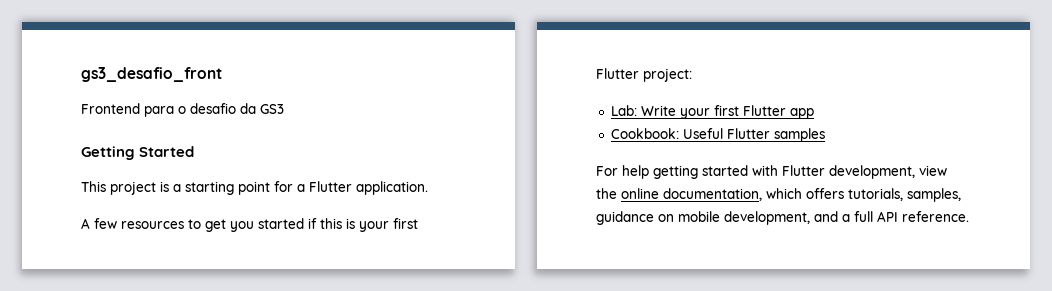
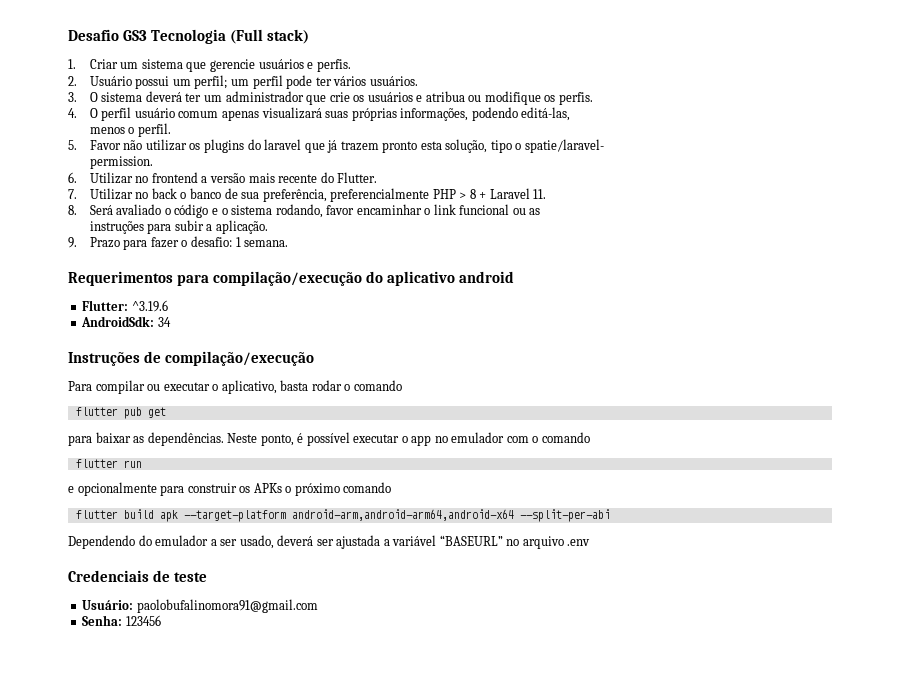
- gs3_desafio_front
- Frontend para o desafio da GS3
- Getting Started
- This project is a starting point for a Flutter application.
- A few resources to get you started if this is your first Flutter project:
- Lab: Write your first Flutter app
- Cookbook: Useful Flutter samples
- For help getting started with Flutter development, view the online documentation, which offers tutorials, samples, guidance on mobile development, and a full API reference.
+ Desafio GS3 Tecnologia (Full stack)
+ 1. Criar um sistema que gerencie usuários e perfis.
+ 2. Usuário possui um perfil; um perfil pode ter vários usuários.
+ 3. O sistema deverá ter um administrador que crie os usuários e atribua ou modifique os perfis.
+ 4. O perfil usuário comum apenas visualizará suas próprias informações, podendo editá-las,
+ menos o perfil.
+ 5. Favor não utilizar os plugins do laravel que já trazem pronto esta solução, tipo o spatie/laravel-
+ permission.
+ 6. Utilizar no frontend a versão mais recente do Flutter.
+ 7. Utilizar no back o banco de sua preferência, preferencialmente PHP > 8 + Laravel 11.
+ 8. Será avaliado o código e o sistema rodando, favor encaminhar o link funcional ou as
+ instruções para subir a aplicação.
+ 9. Prazo para fazer o desafio: 1 semana.
+ Requerimentos para compilação/execução do aplicativo android
+ Flutter: ^3.19.6
+ AndroidSdk: 34
+ Instruções de compilação/execução
+ Para compilar ou executar o aplicativo, basta rodar o comando
+ flutter pub get
+ para baixar as dependências. Neste ponto, é possível executar o app no emulador com o comando
+ flutter run
+ e opcionalmente para construir os APKs o próximo comando
+ flutter build apk --target-platform android-arm,android-arm64,android-x64 --split-per-abi
+ Dependendo do emulador a ser usado, deverá ser ajustada a variável “BASEURL” no arquivo .env
+ Credenciais de teste
+ Usuário: paolobufalinomora91@gmail.com
+ Senha: 123456

